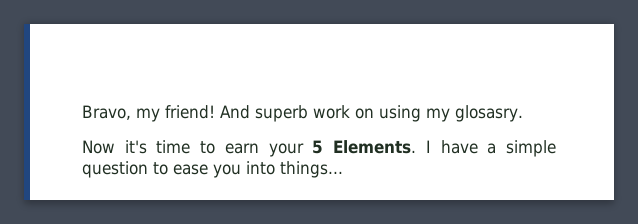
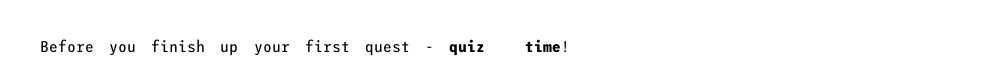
- Bravo, my friend! And superb work on using my glosasry.
- Now it's time to earn your 5 Elements. I have a simple question to ease you into things...
+ Before you finish up your first quest - quiz time!

